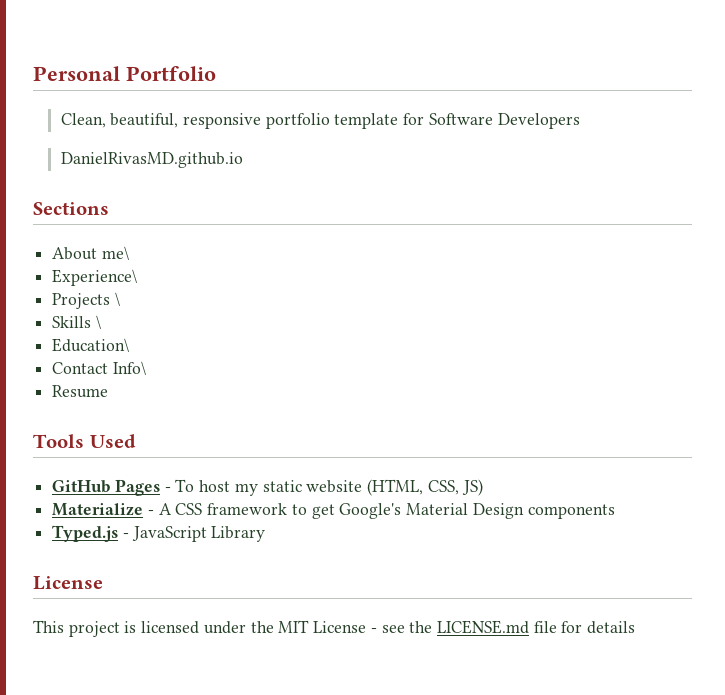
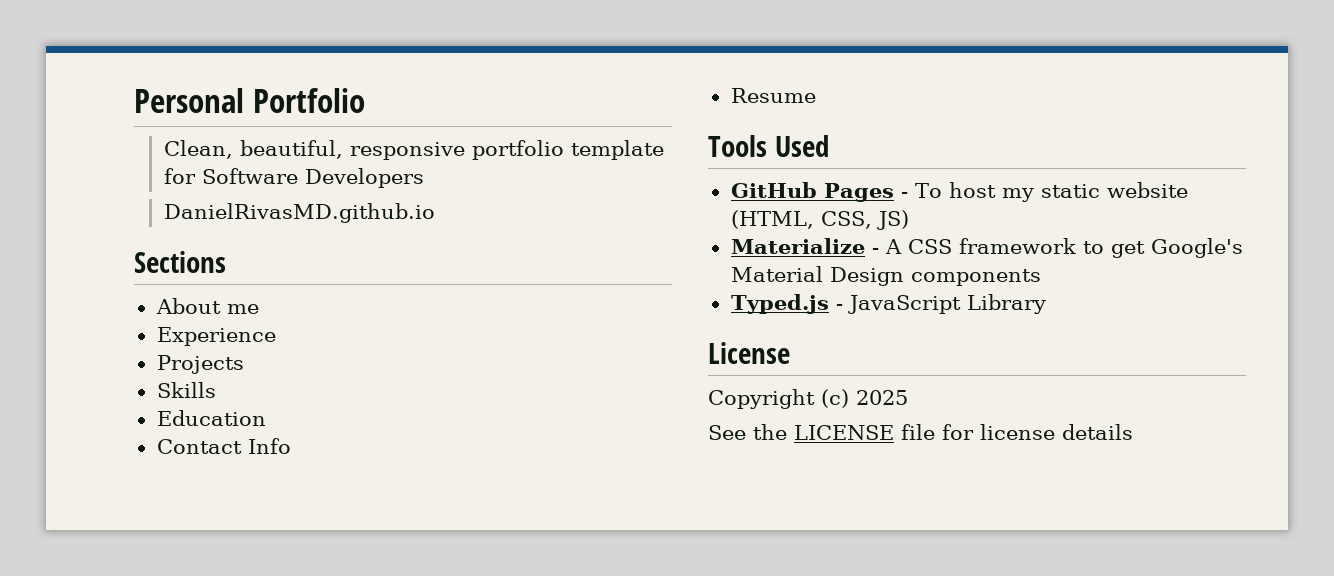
- About me\
- Experience\
+ About me
+ Experience
- Projects \
+ Projects
- Skills \
- Education\
+ Skills
+ Education
- Contact Info\
+ Contact Info
- This project is licensed under the MIT License - see the LICENSE.md file for details
+ Copyright (c) 2025
+ See the LICENSE file for license details

